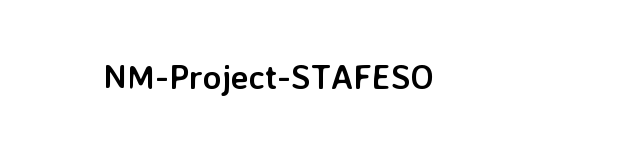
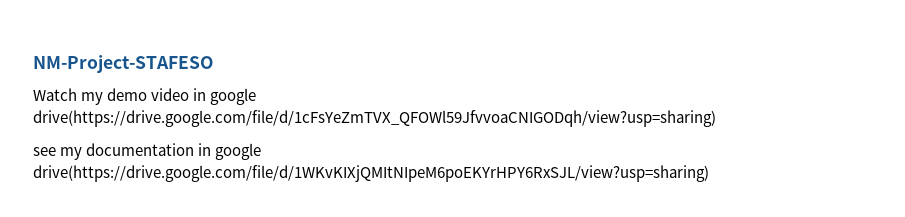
+ Watch my demo video in google drive(https://drive.google.com/file/d/1cFsYeZmTVX_QFOWl59JfvvoaCNIGODqh/view?usp=sharing)
+ see my documentation in google drive(https://drive.google.com/file/d/1WKvKIXjQMItNIpeM6poEKYrHPY6RxSJL/view?usp=sharing)

